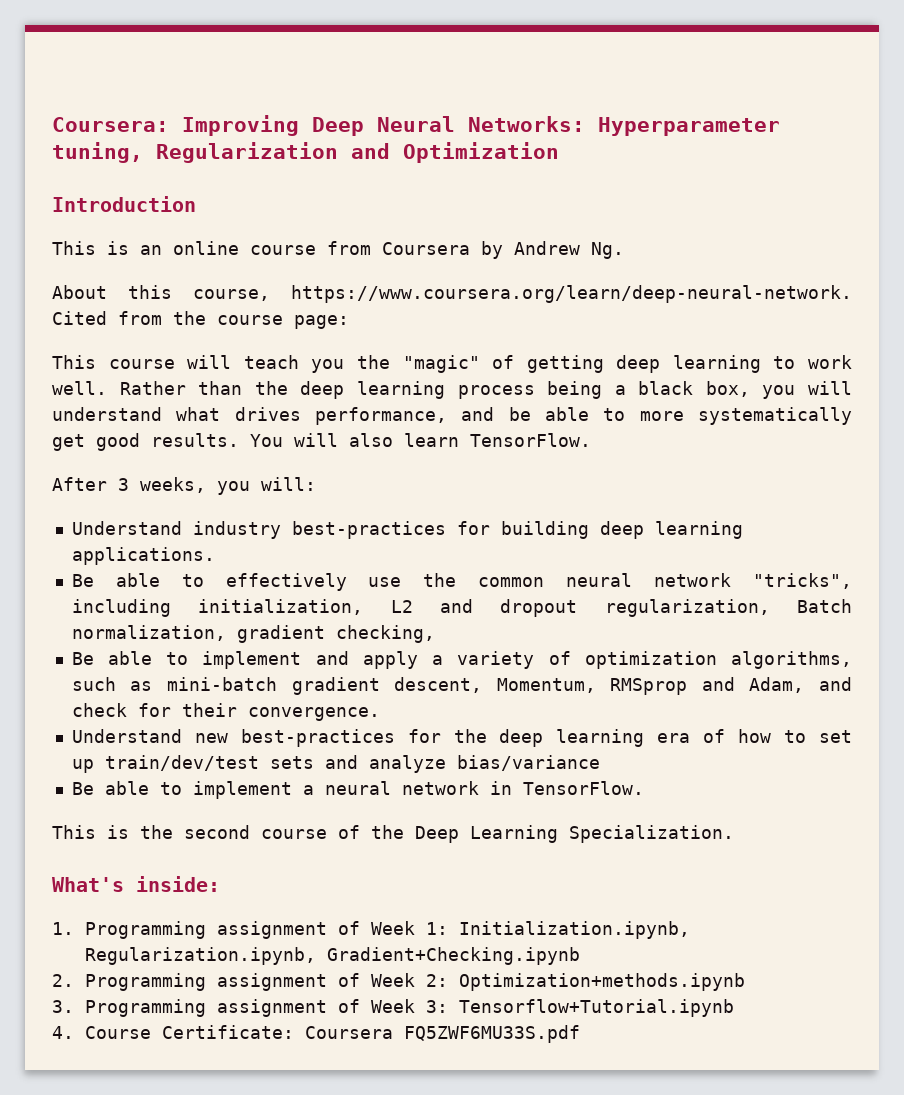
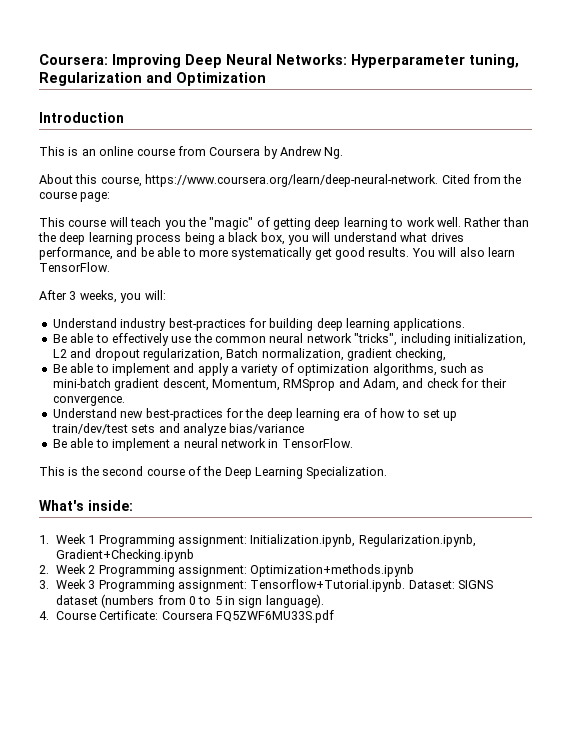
- 1. Programming assignment of Week 1: Initialization.ipynb, Regularization.ipynb, Gradient+Checking.ipynb
+ 1. Week 1 Programming assignment: Initialization.ipynb, Regularization.ipynb, Gradient+Checking.ipynb
- 2. Programming assignment of Week 2: Optimization+methods.ipynb
- 3. Programming assignment of Week 3: Tensorflow+Tutorial.ipynb
+ 2. Week 2 Programming assignment: Optimization+methods.ipynb
+ 3. Week 3 Programming assignment: Tensorflow+Tutorial.ipynb. Dataset: SIGNS dataset (numbers from 0 to 5 in sign language).

